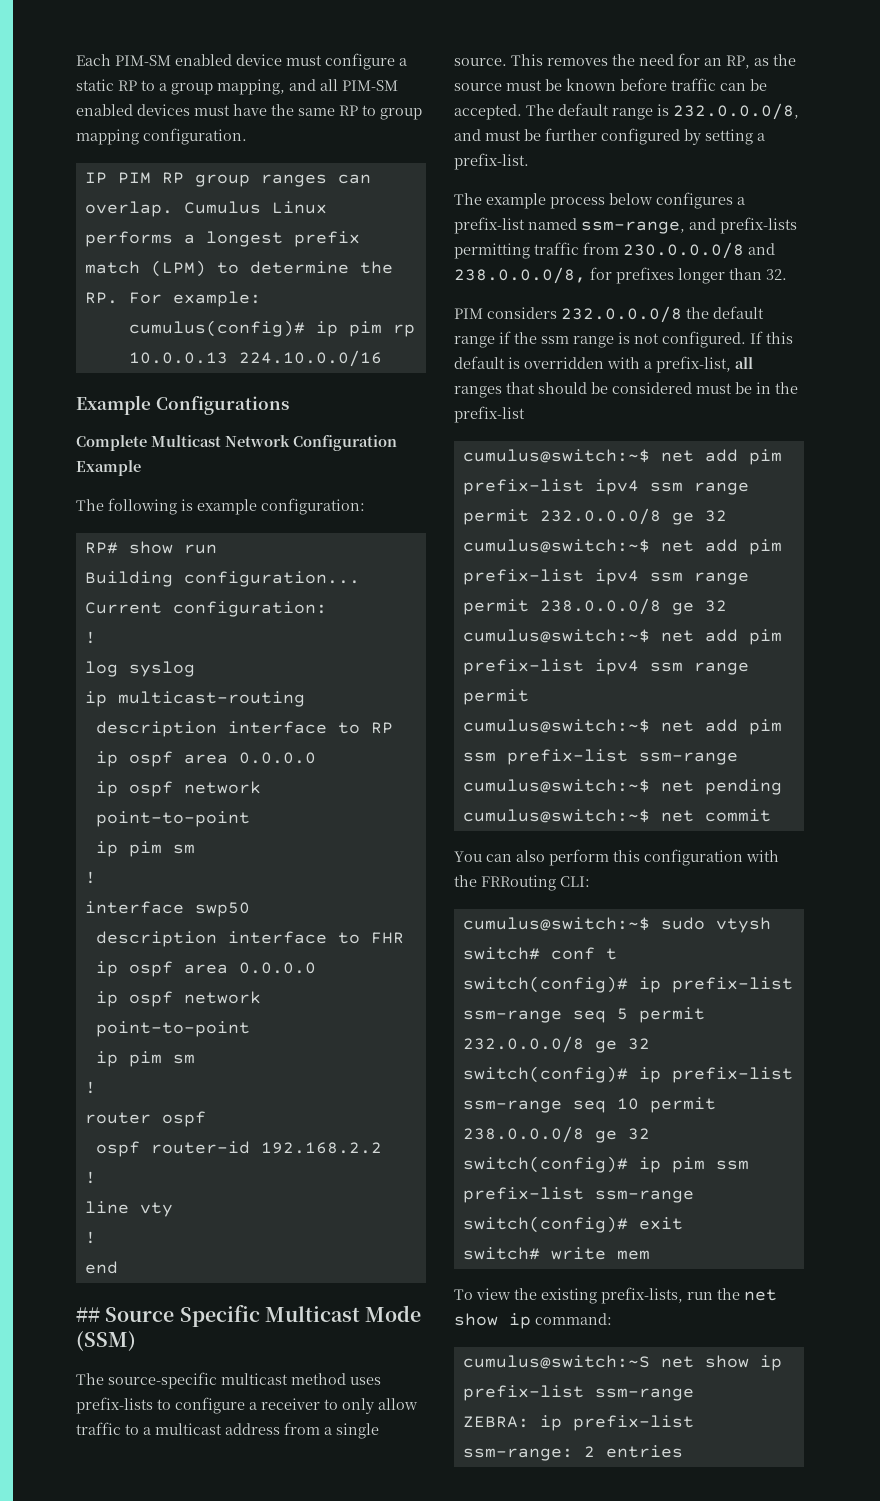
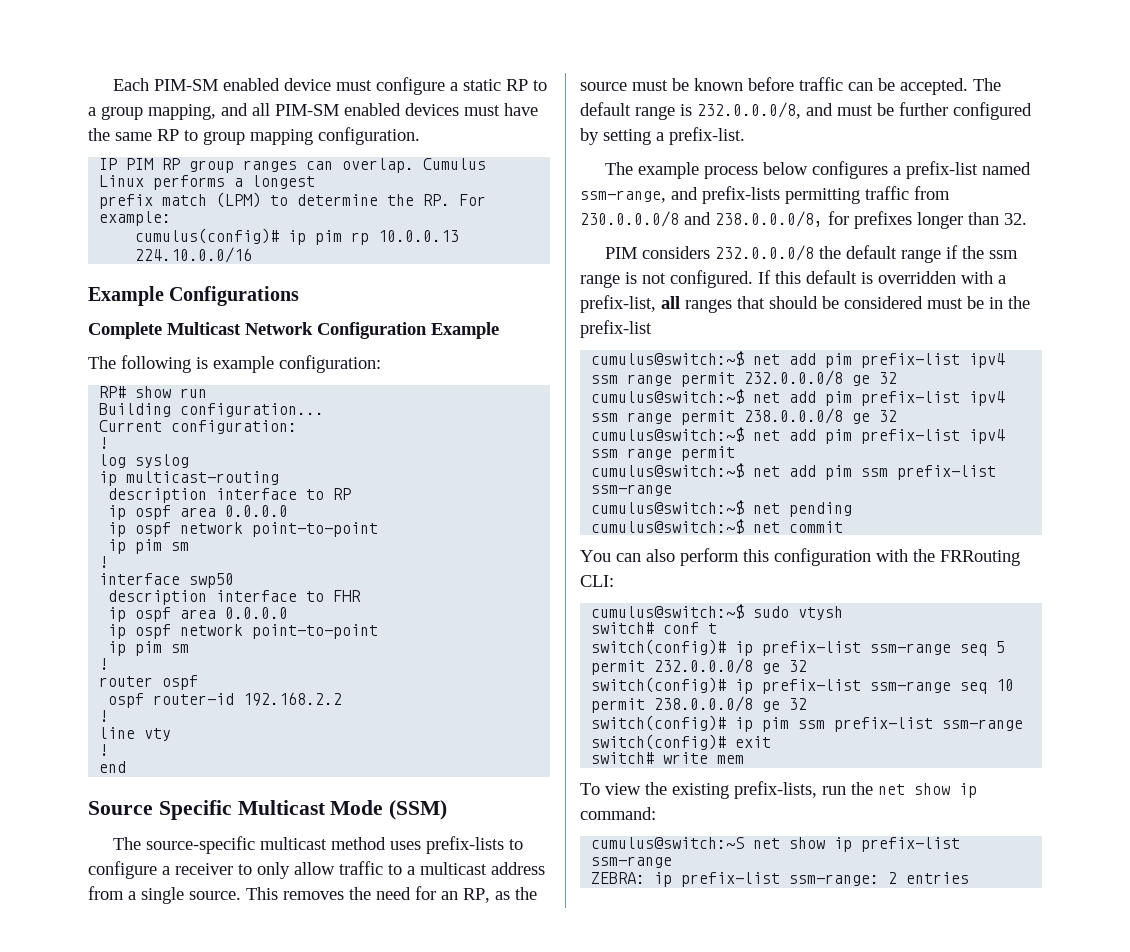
- Cumulus Linux performs a longest prefix match (LPM) to determine the RP. For example:
+ Cumulus Linux performs a longest
+ prefix match (LPM) to determine the RP. For example:
- ## Source Specific Multicast Mode (SSM)
+ Source Specific Multicast Mode (SSM)

